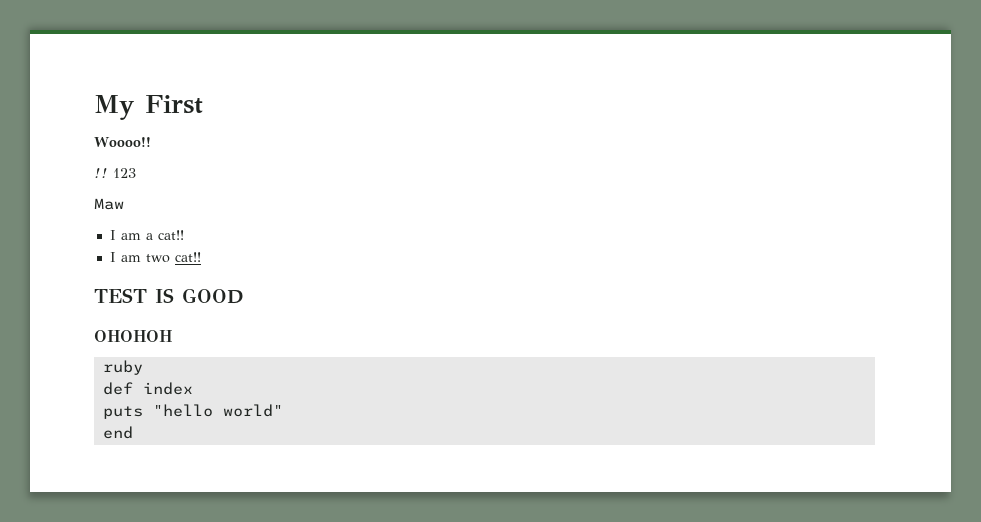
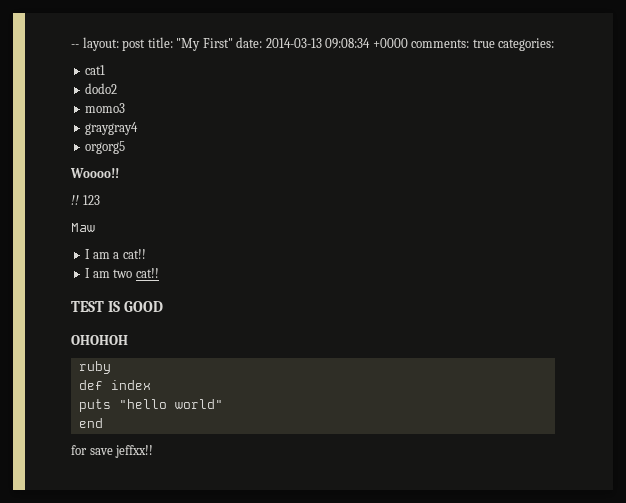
- My First
+ -- layout: post title: "My First" date: 2014-03-13 09:08:34 +0000 comments: true categories:
+ cat1
+ dodo2
+ momo3
+ graygray4
+ orgorg5
+ for save jeffxx!!

